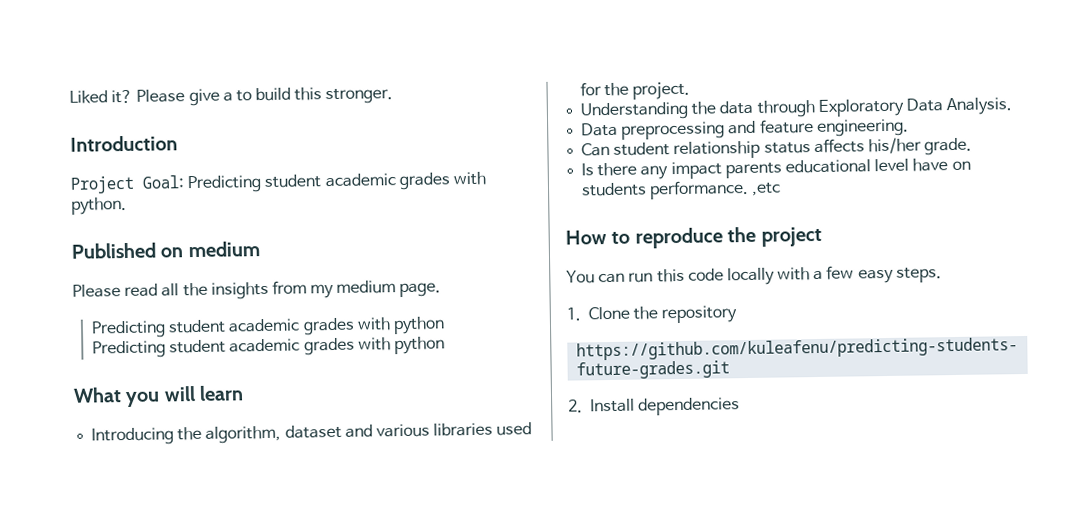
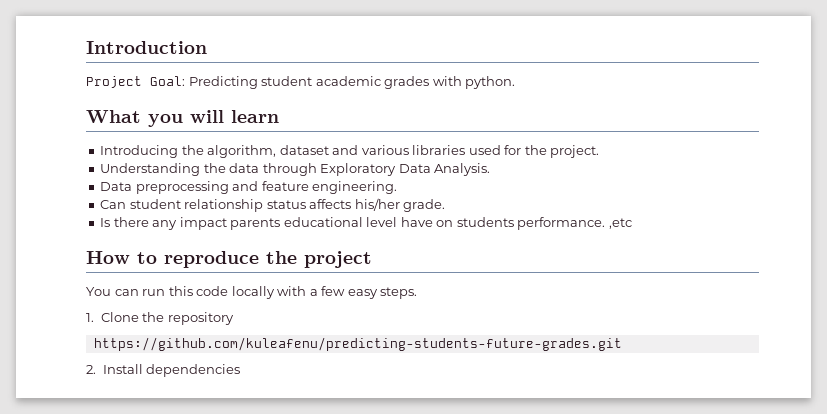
- Liked it? Please give a to build this stronger.
- Published on medium
- Please read all the insights from my medium page.
- Predicting student academic grades with python
- Predicting student academic grades with python

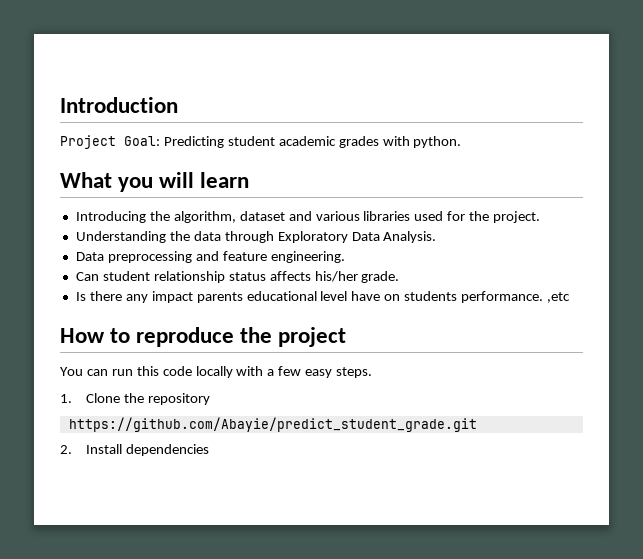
- https://github.com/kuleafenu/predicting-students-future-grades.git
+ https://github.com/Abayie/predict_student_grade.git

